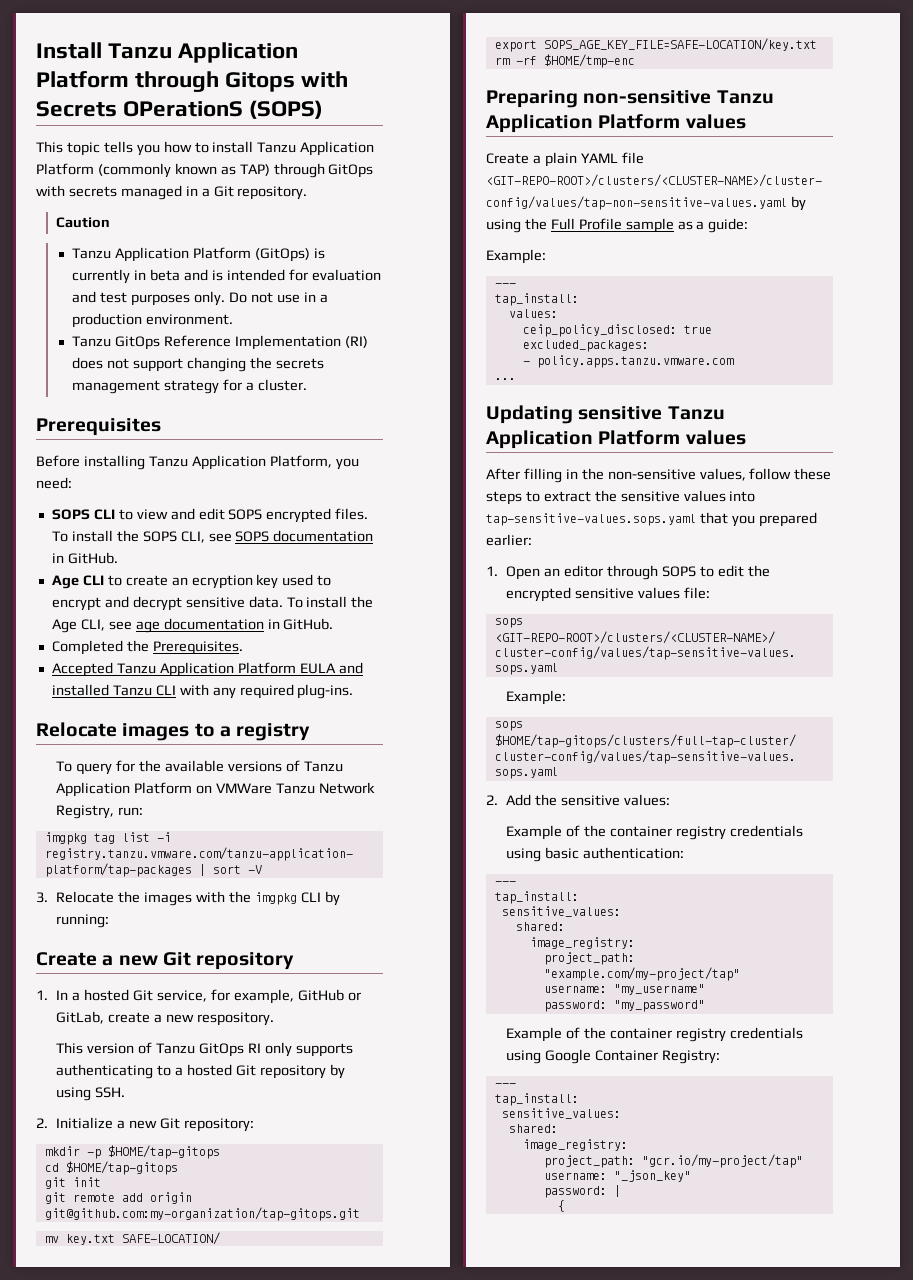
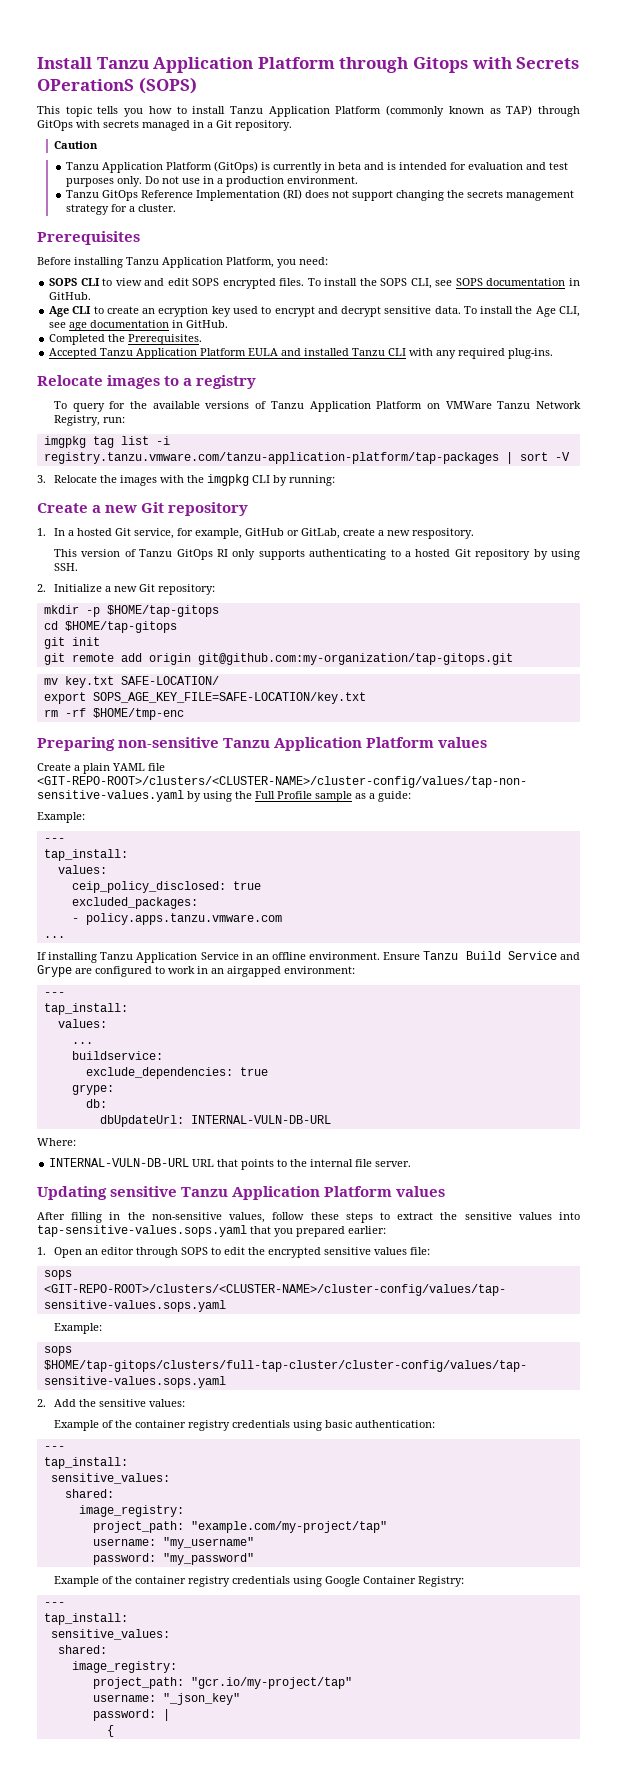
+ If installing Tanzu Application Service in an offline environment. Ensure Tanzu Build Service and Grype are configured to work in an airgapped environment:
+ ---
+ tap_install:
+ values:
+ ...
+ buildservice:
+ exclude_dependencies: true
+ grype:
+ db:
+ dbUpdateUrl: INTERNAL-VULN-DB-URL
+ Where:
+ INTERNAL-VULN-DB-URL URL that points to the internal file server.

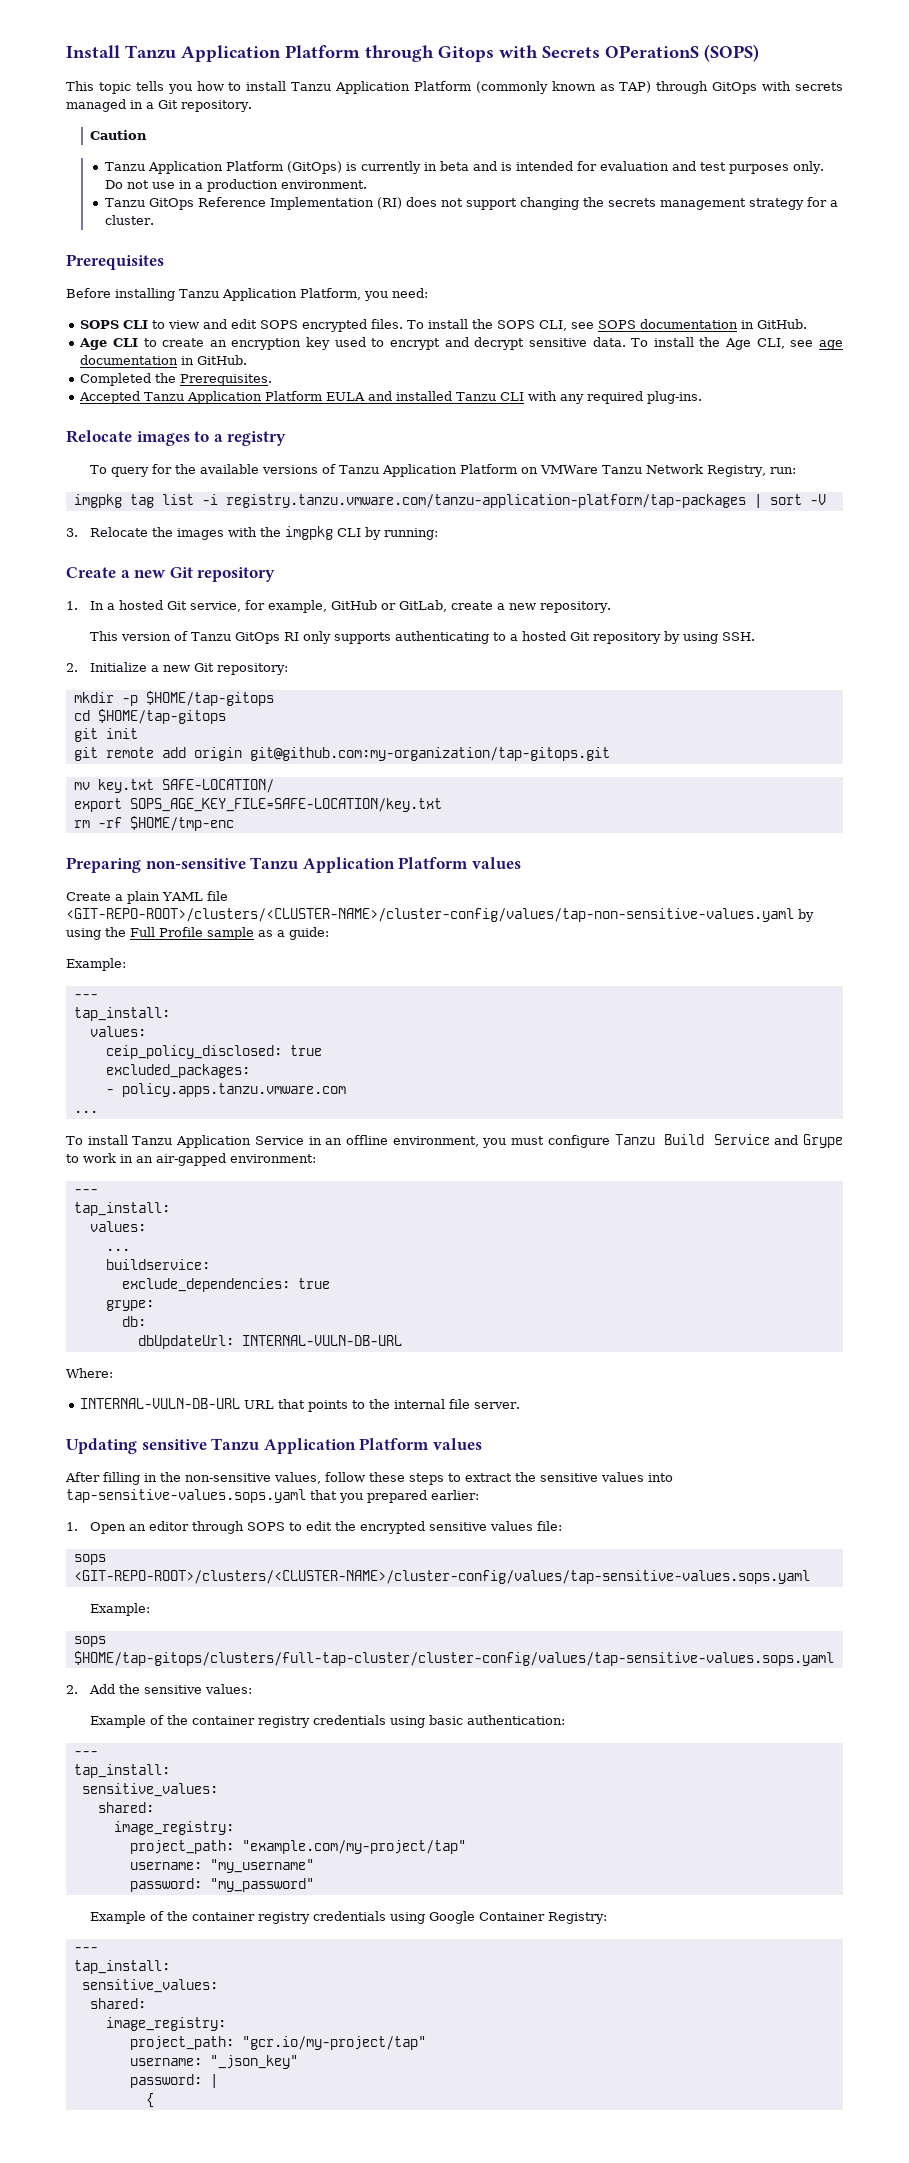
- Age CLI to create an ecryption key used to encrypt and decrypt sensitive data.
+ Age CLI to create an encryption key used to encrypt and decrypt sensitive data.
- 1. In a hosted Git service, for example, GitHub or GitLab, create a new respository.
+ 1. In a hosted Git service, for example, GitHub or GitLab, create a new repository.
- If installing Tanzu Application Service in an offline environment. Ensure Tanzu Build Service and Grype are configured to work in an airgapped environment:
+ To install Tanzu Application Service in an offline environment, you must configure Tanzu Build Service and Grype to work in an air-gapped environment:

